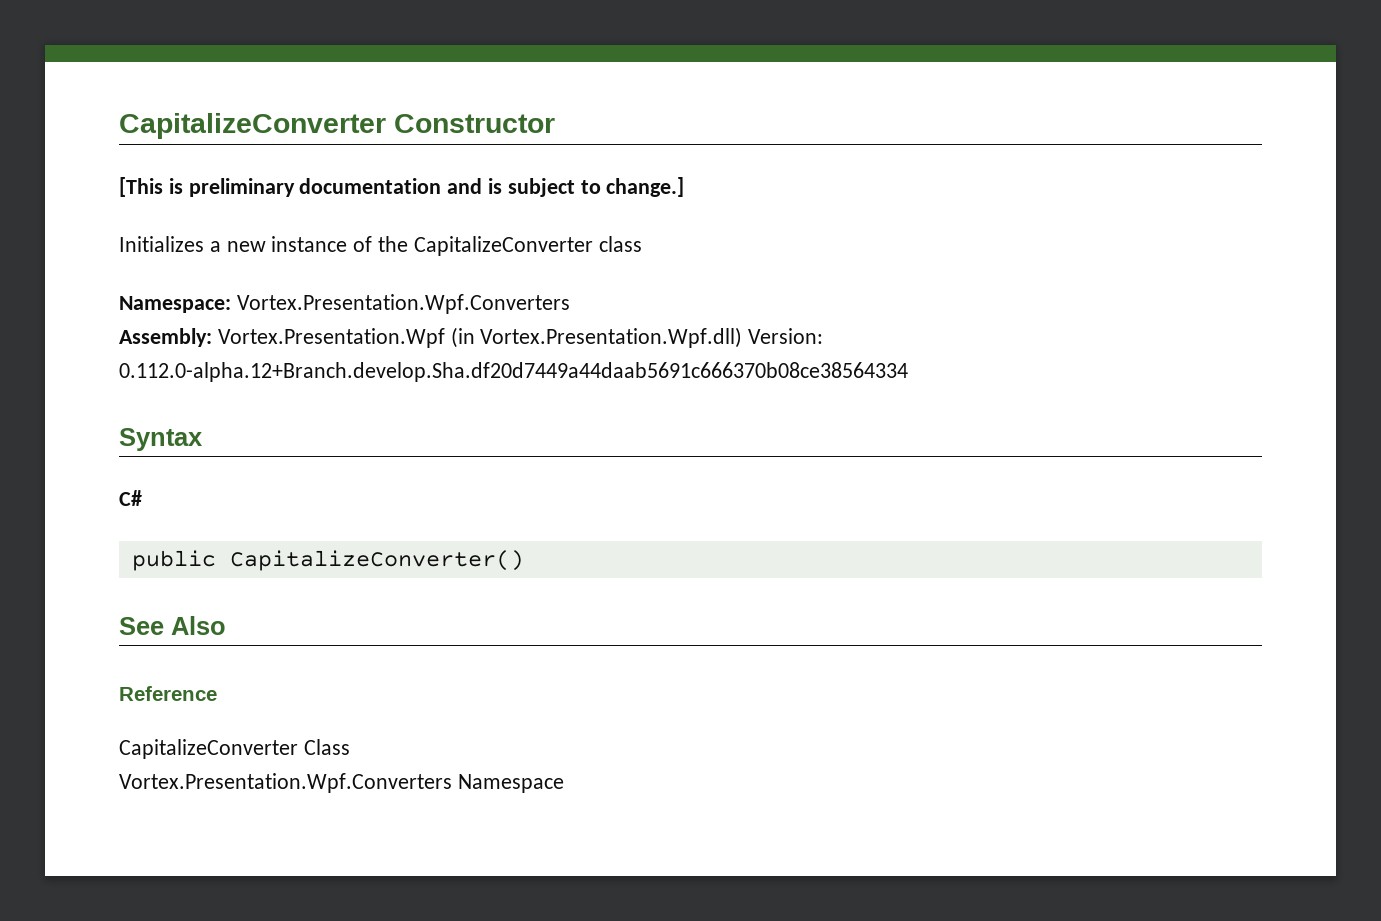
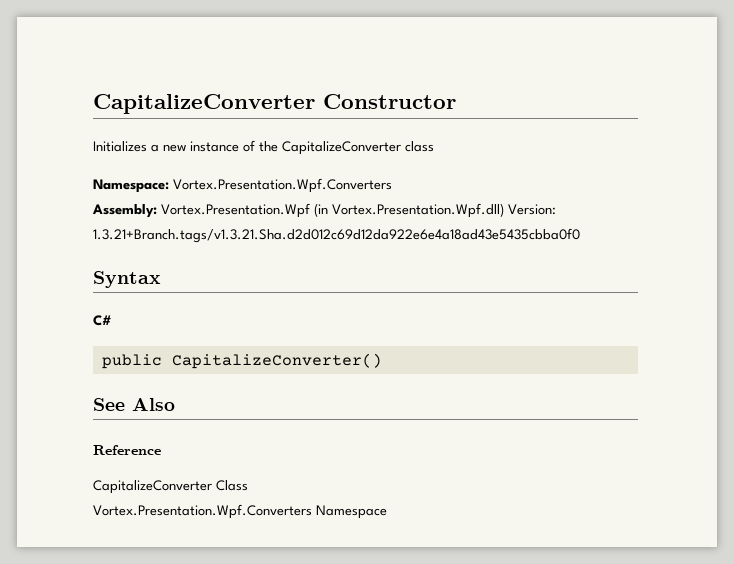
- [This is preliminary documentation and is subject to change.]
- Assembly: Vortex.Presentation.Wpf (in Vortex.Presentation.Wpf.dll) Version: 0.112.0-alpha.12+Branch.develop.Sha.df20d7449a44daab5691c666370b08ce38564334
+ Assembly: Vortex.Presentation.Wpf (in Vortex.Presentation.Wpf.dll) Version: 1.3.21+Branch.tags/v1.3.21.Sha.d2d012c69d12da922e6e4a18ad43e5435cbba0f0

